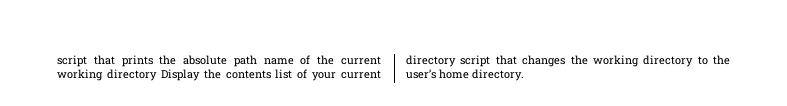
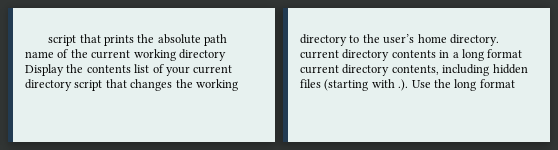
- script that prints the absolute path name of the current working directory Display the contents list of your current directory script that changes the working directory to the user’s home directory.
+ script that prints the absolute path name of the current working directory Display the contents list of your current directory script that changes the working directory to the user’s home directory. current directory contents in a long format current directory contents, including hidden files (starting with .). Use the long format

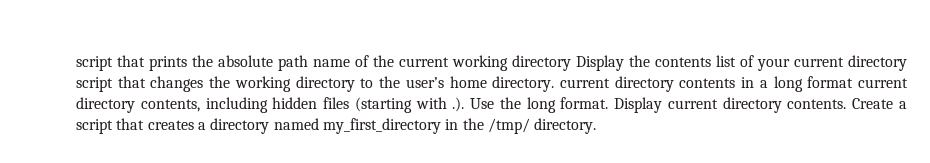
- script that prints the absolute path name of the current working directory Display the contents list of your current directory script that changes the working directory to the user’s home directory. current directory contents in a long format current directory contents, including hidden files (starting with .). Use the long format
+ script that prints the absolute path name of the current working directory Display the contents list of your current directory script that changes the working directory to the user’s home directory. current directory contents in a long format current directory contents, including hidden files (starting with .). Use the long format. Display current directory contents. Create a script that creates a directory named my_first_directory in the /tmp/ directory.

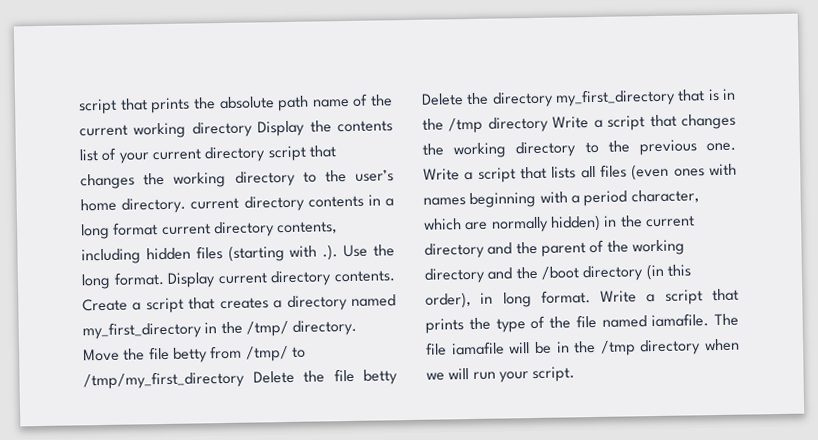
+ Move the file betty from /tmp/ to /tmp/my_first_directory Delete the file betty Delete the directory my_first_directory that is in the /tmp directory Write a script that changes the working directory to the previous one. Write a script that lists all files (even ones with names beginning with a period character, which are normally hidden) in the current directory and the parent of the working directory and the /boot directory (in this order), in long format. Write a script that prints the type of the file named iamafile. The file iamafile will be in the /tmp directory when we will run your script.

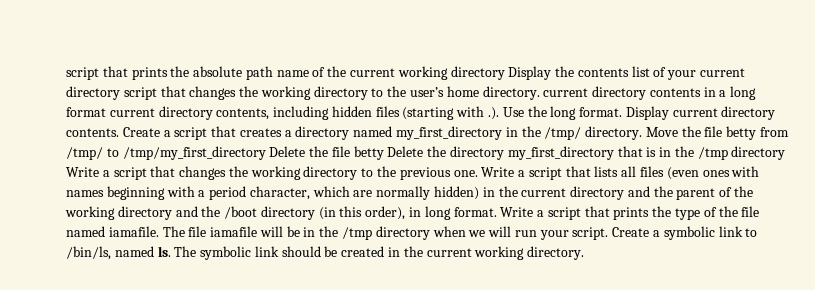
+ Create a symbolic link to /bin/ls, named ls. The symbolic link should be created in the current working directory.

